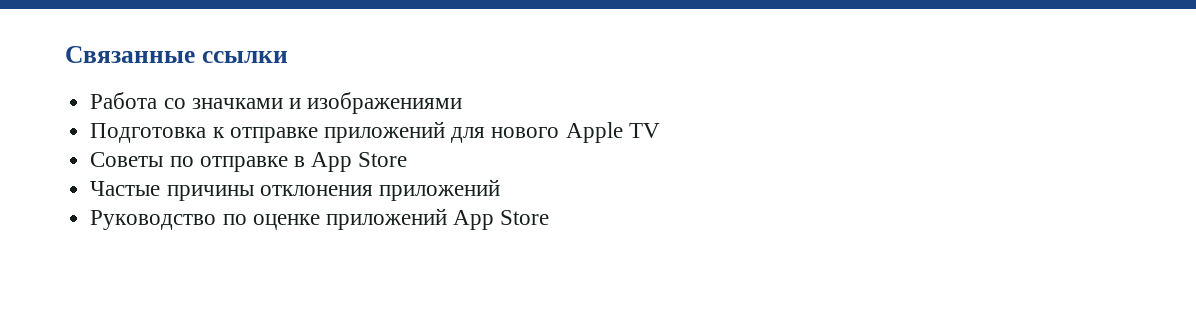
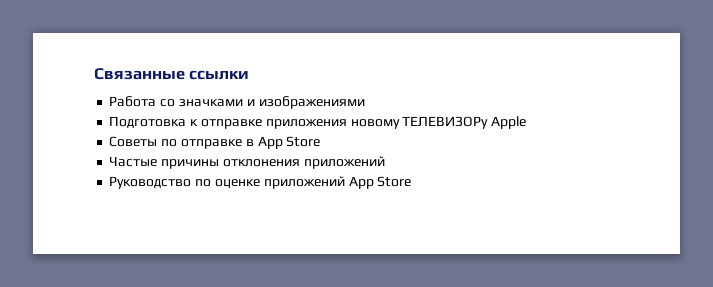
- Подготовка к отправке приложений для нового Apple TV
+ Подготовка к отправке приложения новому ТЕЛЕВИЗОРу Apple

